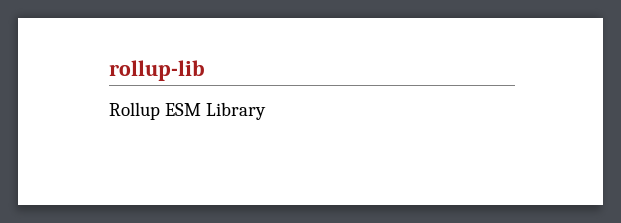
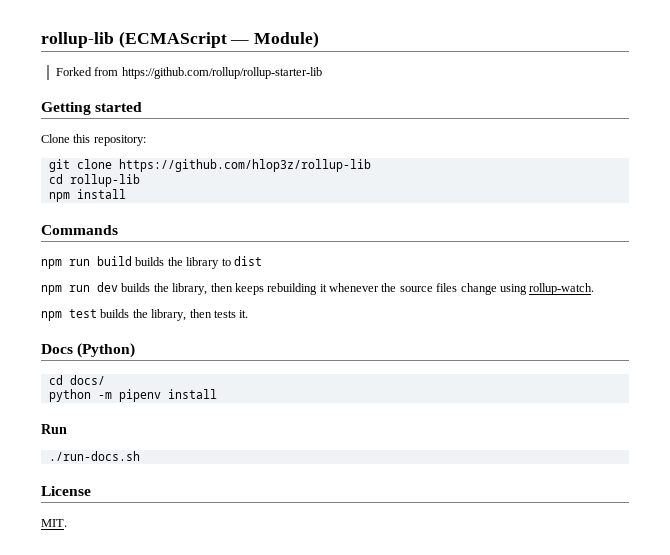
- rollup-lib
- Rollup ESM Library
+ rollup-lib (ECMAScript — Module)
+ Forked from https://github.com/rollup/rollup-starter-lib
+ Getting started
+ Clone this repository:
+ git clone https://github.com/hlop3z/rollup-lib
+ cd rollup-lib
+ npm install
+ Commands
+ npm run build builds the library to dist
+ npm run dev builds the library, then keeps rebuilding it whenever the source files change using rollup-watch.
+ npm test builds the library, then tests it.
+ Docs (Python)
+ cd docs/
+ python -m pipenv install
+ Run
+ ./run-docs.sh
+ License
+ MIT.

